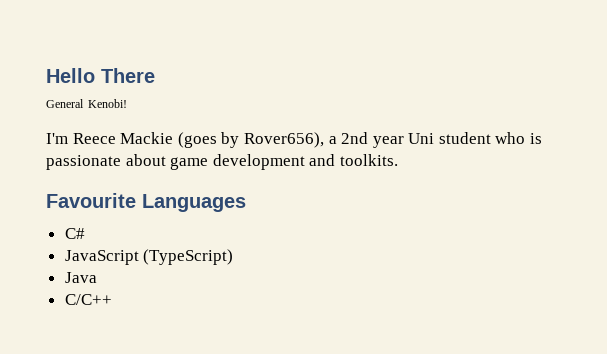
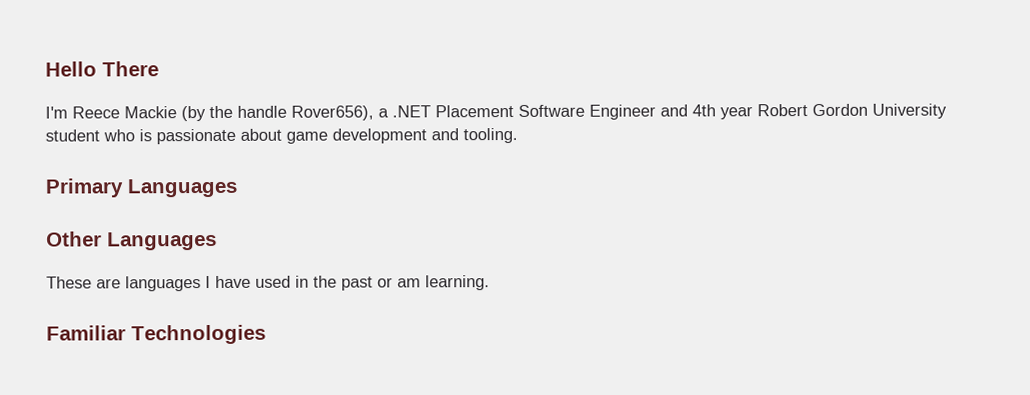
- General Kenobi!
- I'm Reece Mackie (goes by Rover656), a 2nd year Uni student who is passionate about game development and toolkits.
- Favourite Languages
- C#
- JavaScript (TypeScript)
- Java
- C/C++
+ I'm Reece Mackie (by the handle Rover656), a .NET Placement Software Engineer and 4th year Robert Gordon University student who is passionate about game development and tooling.
+ Primary Languages
+ Other Languages
+ These are languages I have used in the past or am learning.
+ Familiar Technologies

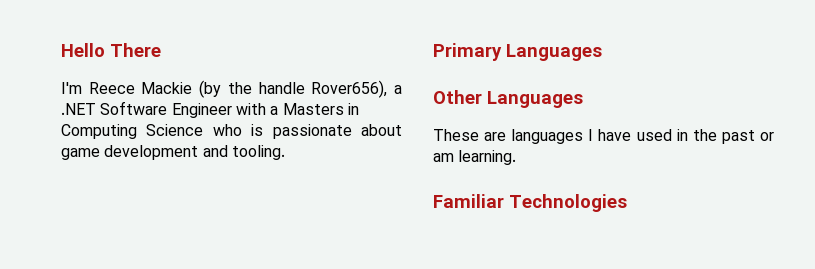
- I'm Reece Mackie (by the handle Rover656), a .NET Placement Software Engineer and 4th year Robert Gordon University student who is passionate about game development and tooling.
+ I'm Reece Mackie (by the handle Rover656), a .NET Software Engineer with a Masters in Computing Science who is passionate about game development and tooling.

